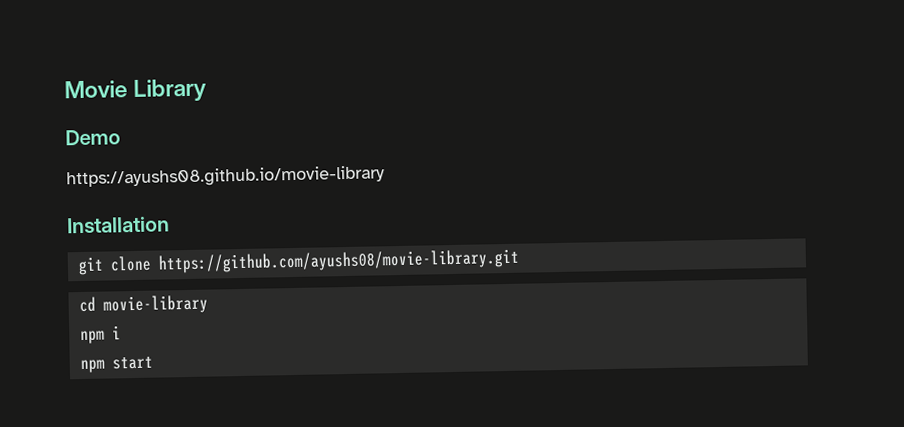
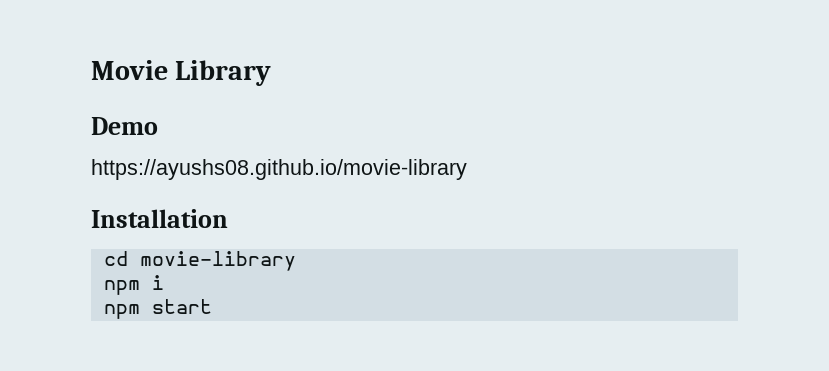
- git clone https://github.com/ayushs08/movie-library.git

